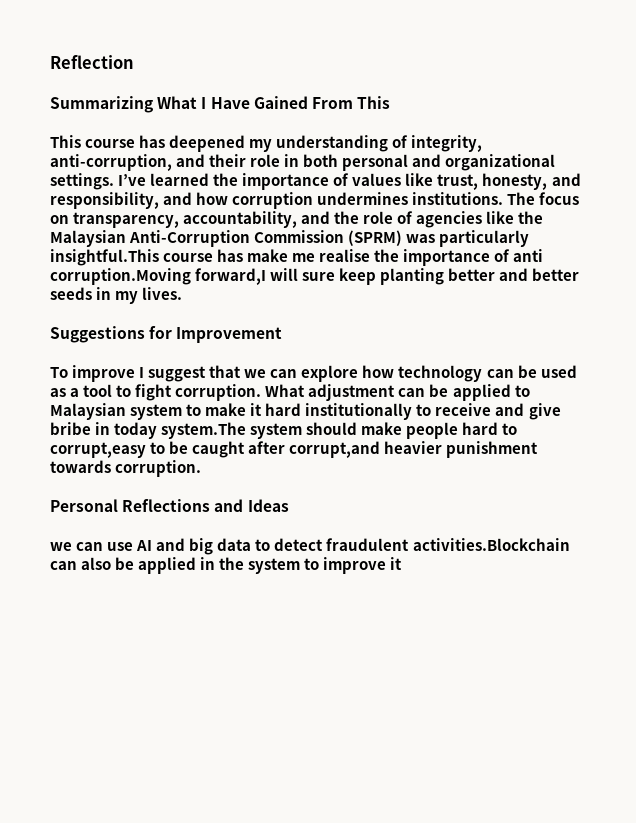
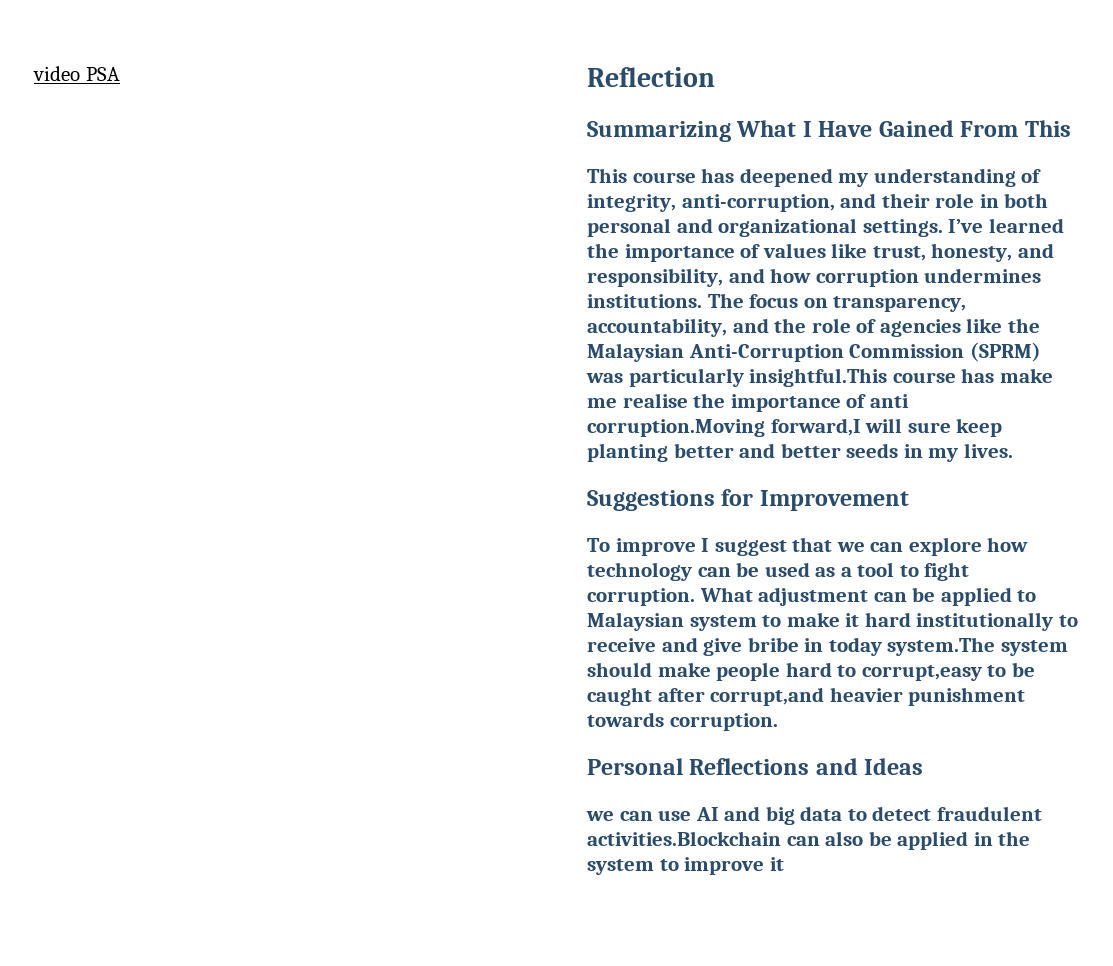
+ video PSA

